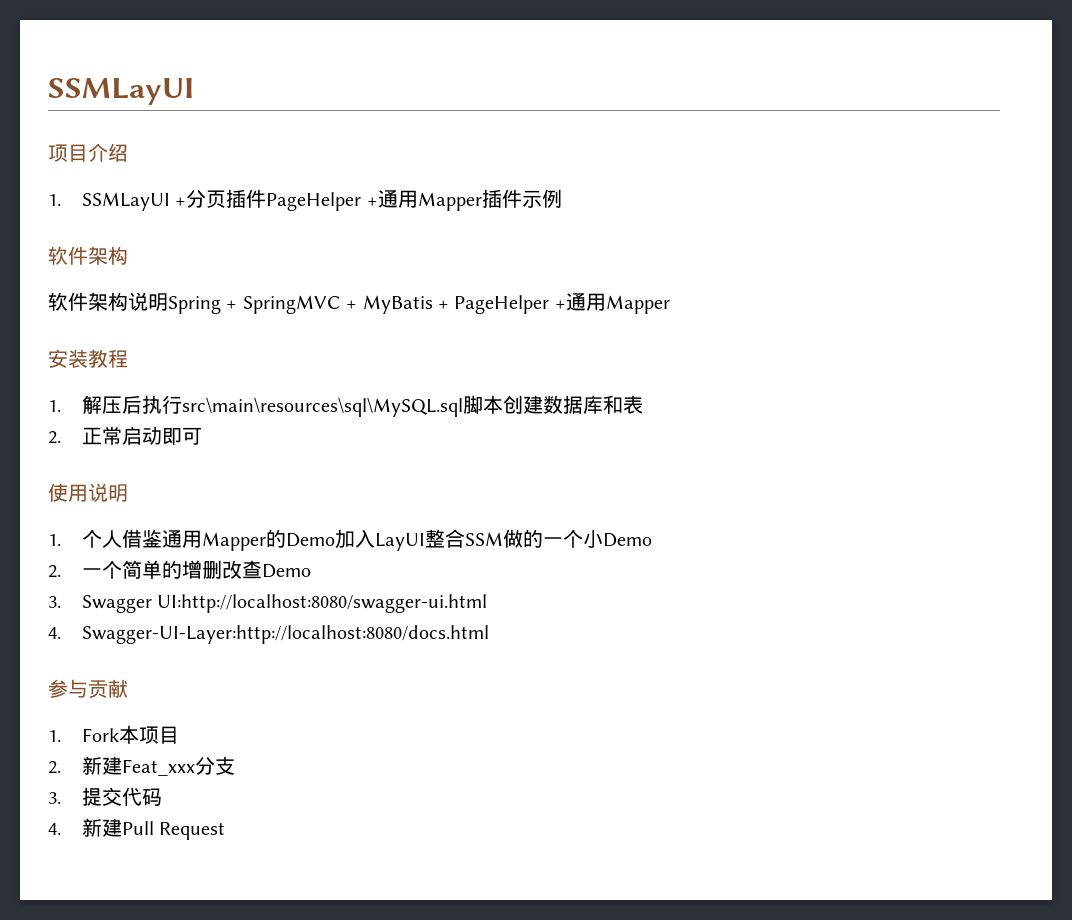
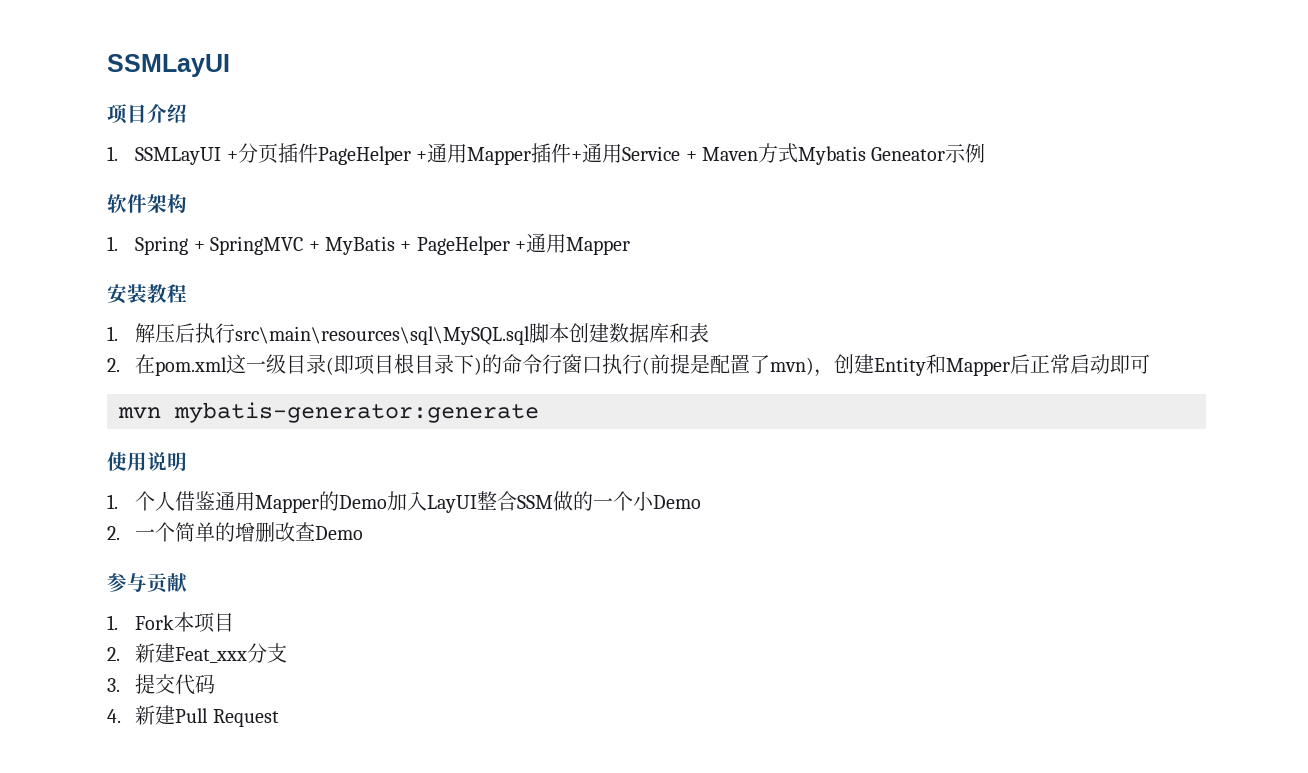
- 1. SSMLayUI +分页插件PageHelper +通用Mapper插件示例
+ 1. SSMLayUI +分页插件PageHelper +通用Mapper插件+通用Service + Maven方式Mybatis Geneator示例
- 软件架构说明Spring + SpringMVC + MyBatis + PageHelper +通用Mapper
+ 1. Spring + SpringMVC + MyBatis + PageHelper +通用Mapper
- 2.正常启动即可
+ 2.在pom.xml这一级目录(即项目根目录下)的命令行窗口执行(前提是配置了mvn)，创建Entity和Mapper后正常启动即可
+ mvn mybatis-generator:generate
- 3. Swagger UI:http://localhost:8080/swagger-ui.html
- 4. Swagger-UI-Layer:http://localhost:8080/docs.html

